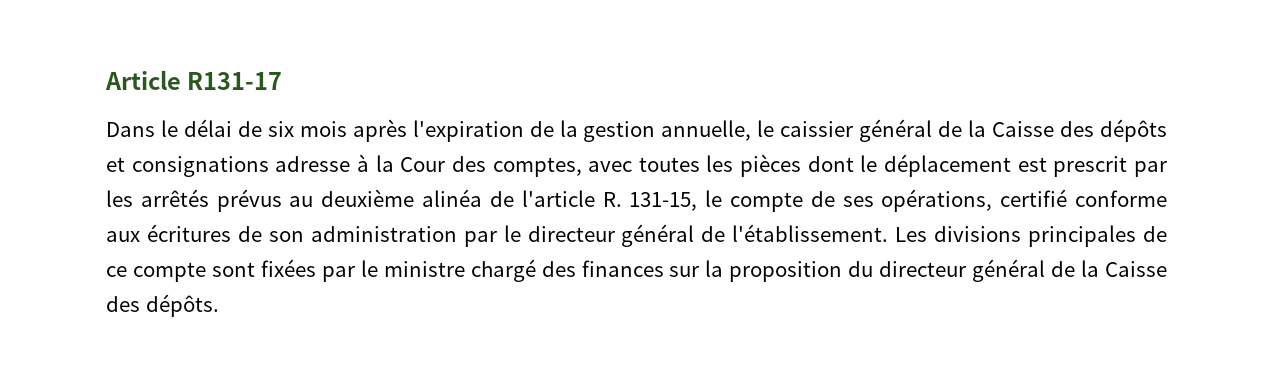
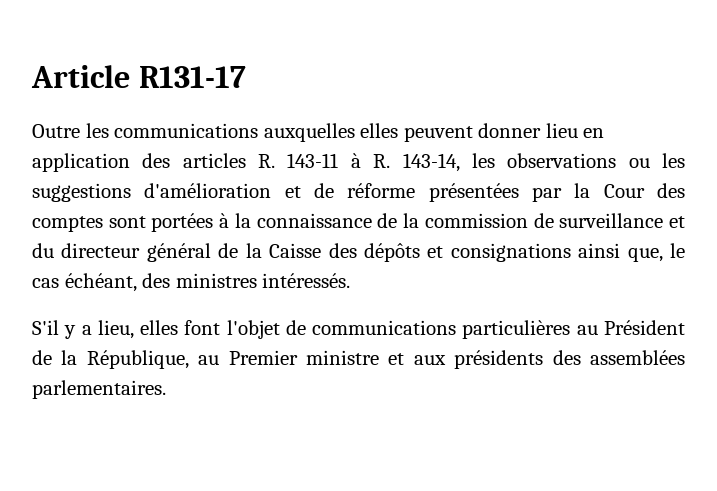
- Dans le délai de six mois après l'expiration de la gestion annuelle, le caissier général de la Caisse des dépôts et consignations adresse à la Cour des comptes, avec toutes les pièces dont le déplacement est prescrit par les arrêtés prévus au deuxième alinéa de l'article R. 131-15, le compte de ses opérations, certifié conforme aux écritures de son administration par le directeur général de l'établissement. Les divisions principales de ce compte sont fixées par le ministre chargé des finances sur la proposition du directeur général de la Caisse des dépôts.
+ Outre les communications auxquelles elles peuvent donner lieu en application des articles R. 143-11 à R. 143-14, les observations ou les suggestions d'amélioration et de réforme présentées par la Cour des comptes sont portées à la connaissance de la commission de surveillance et du directeur général de la Caisse des dépôts et consignations ainsi que, le cas échéant, des ministres intéressés.
+ S'il y a lieu, elles font l'objet de communications particulières au Président de la République, au Premier ministre et aux présidents des assemblées parlementaires.

